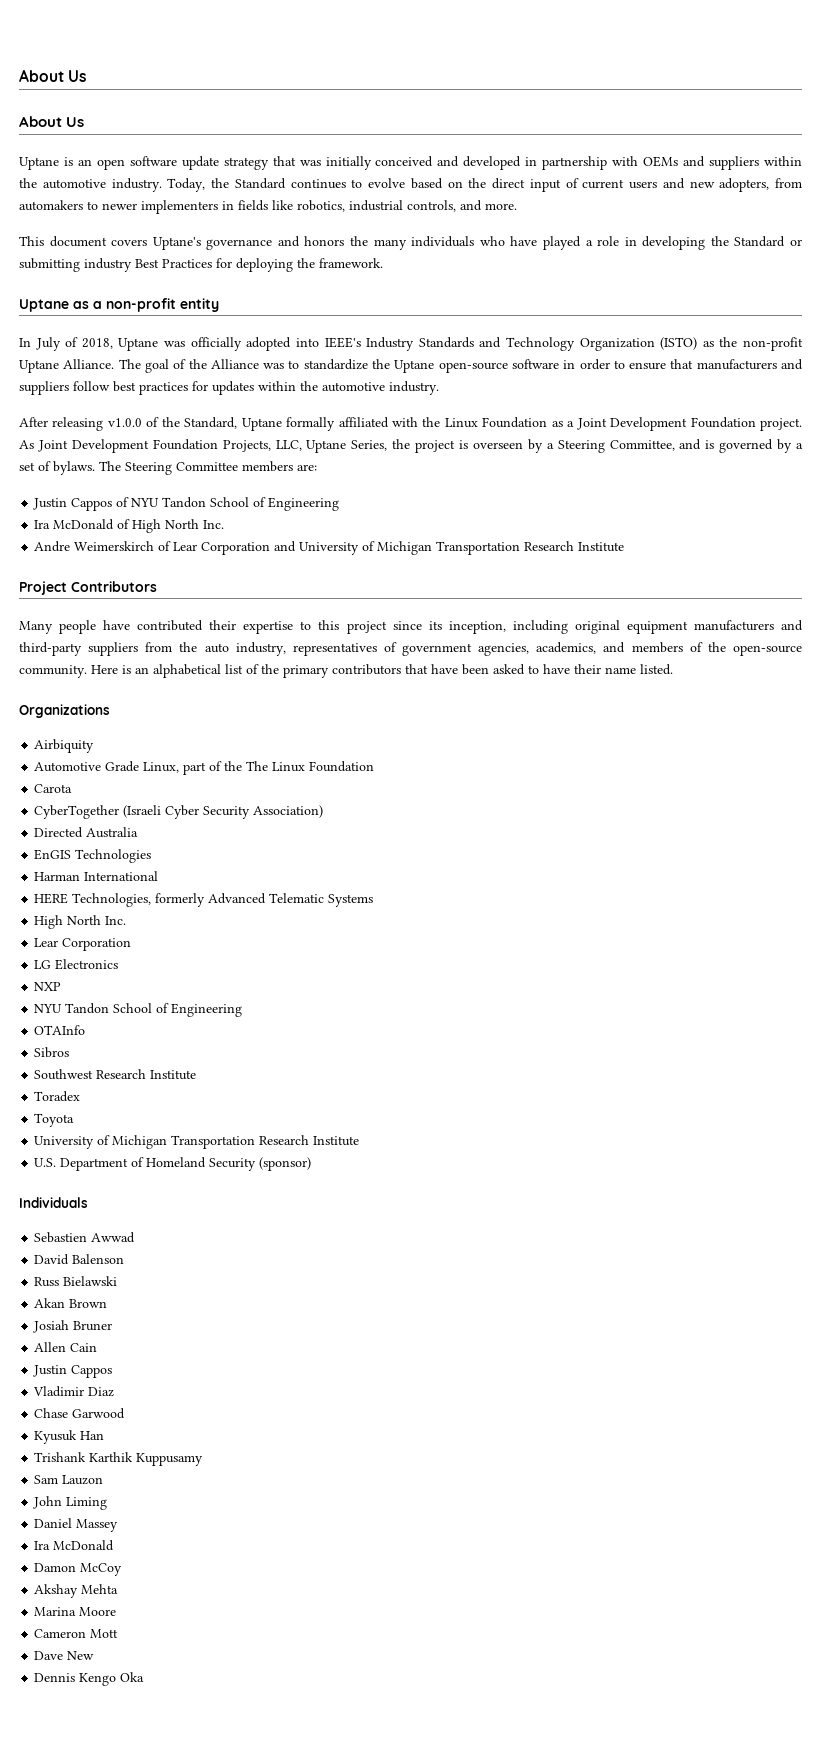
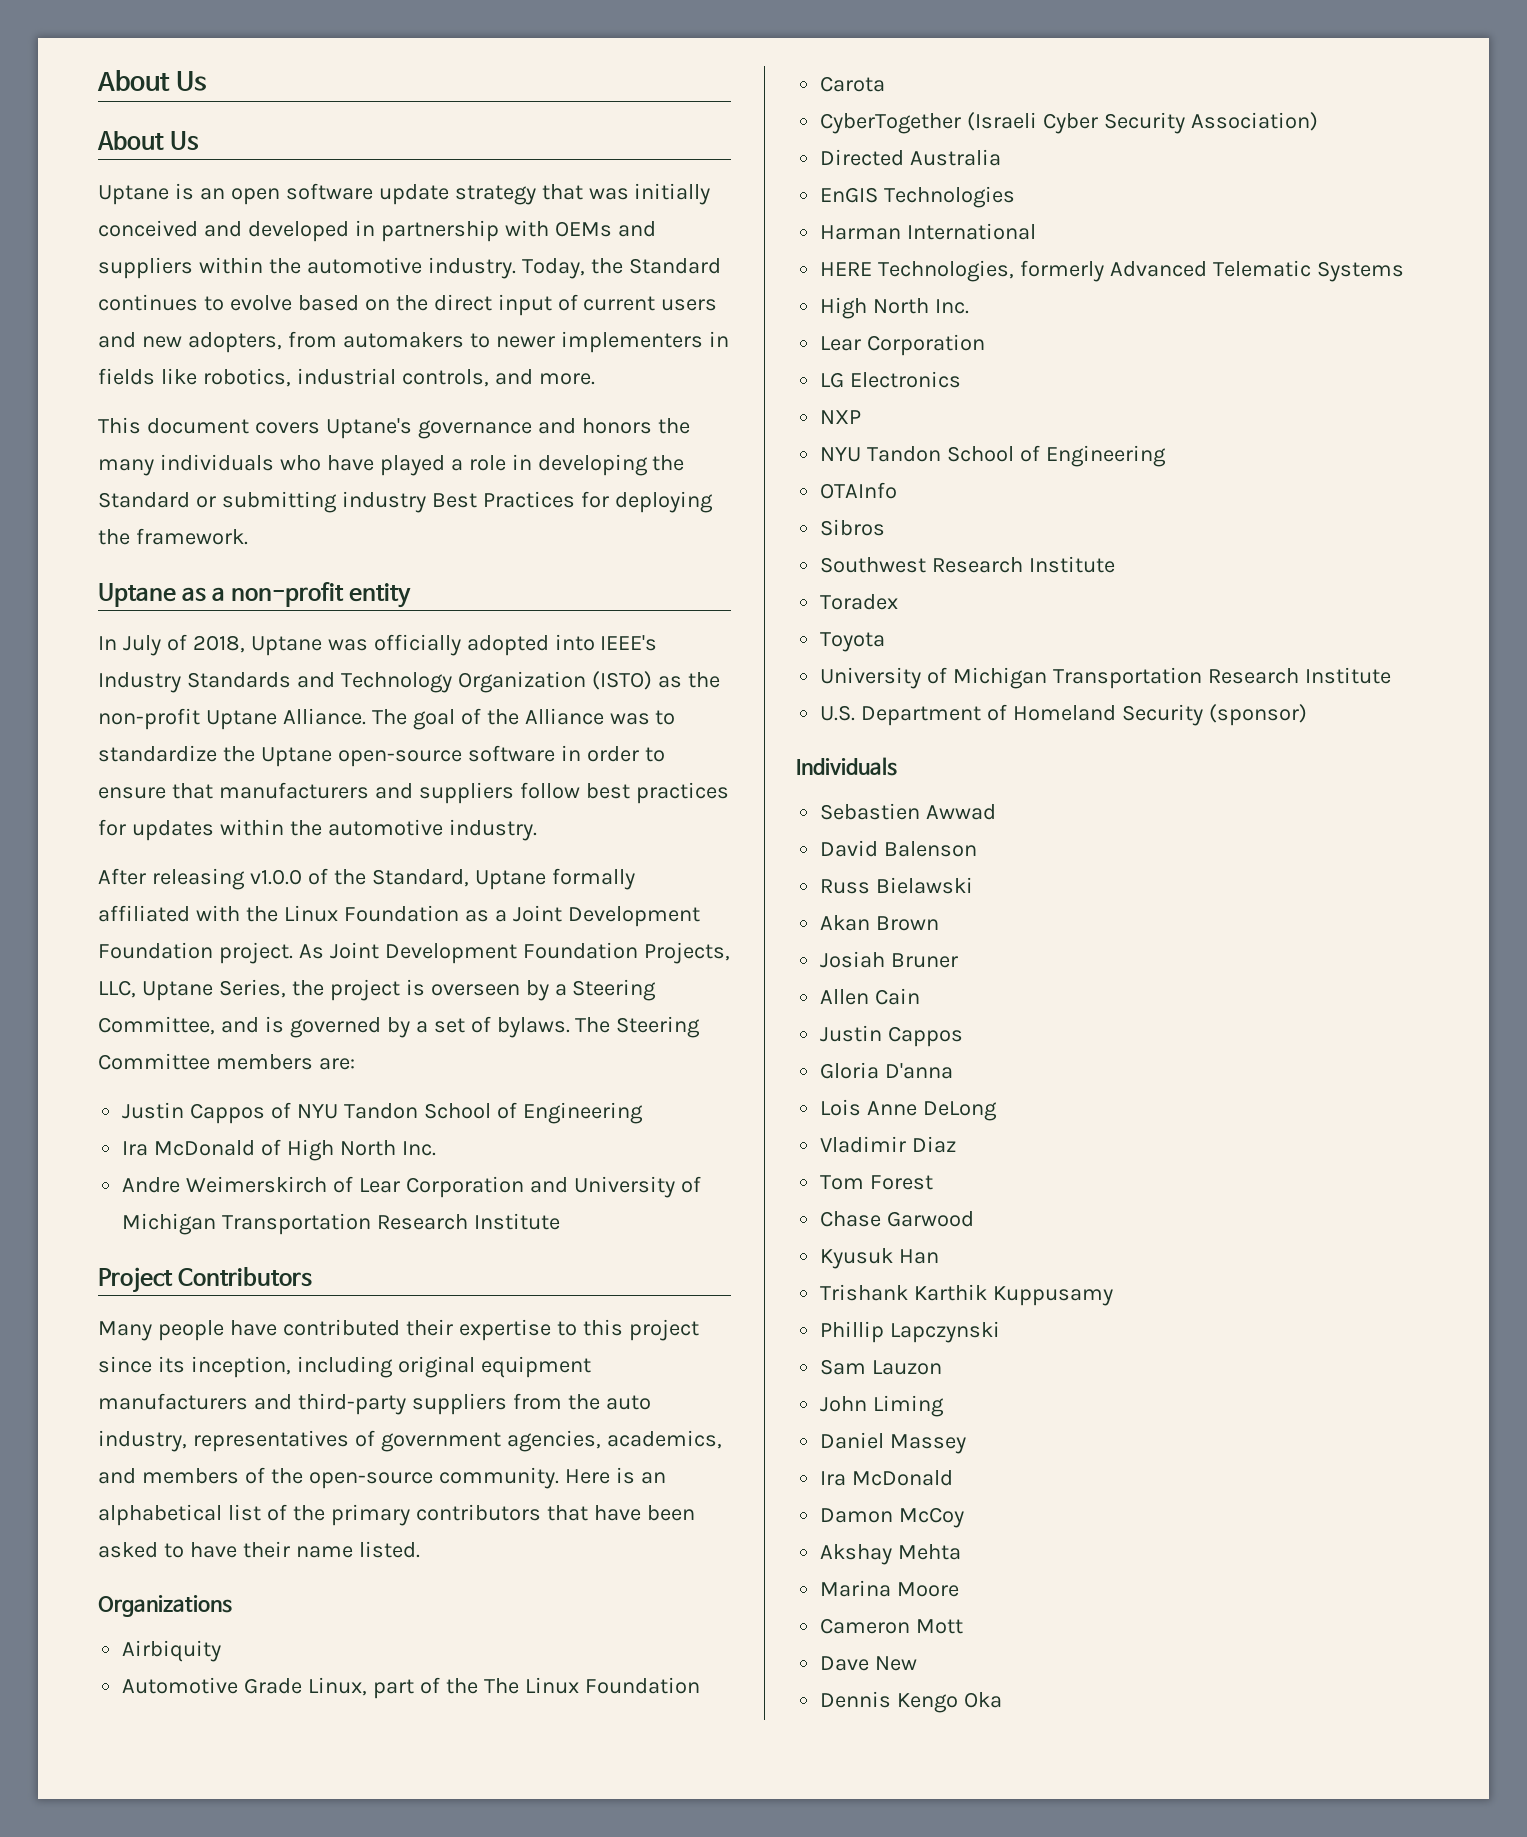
+ Gloria D'anna
+ Lois Anne DeLong
+ Tom Forest
+ Phillip Lapczynski

